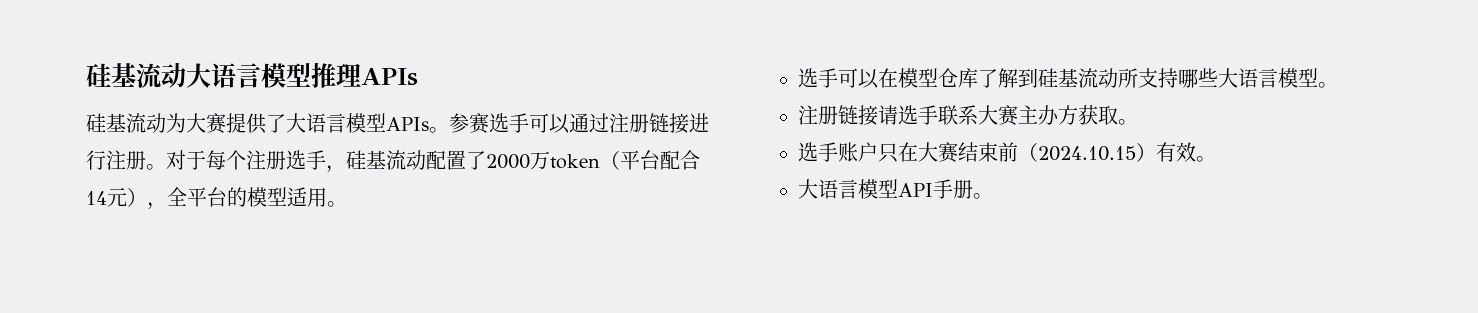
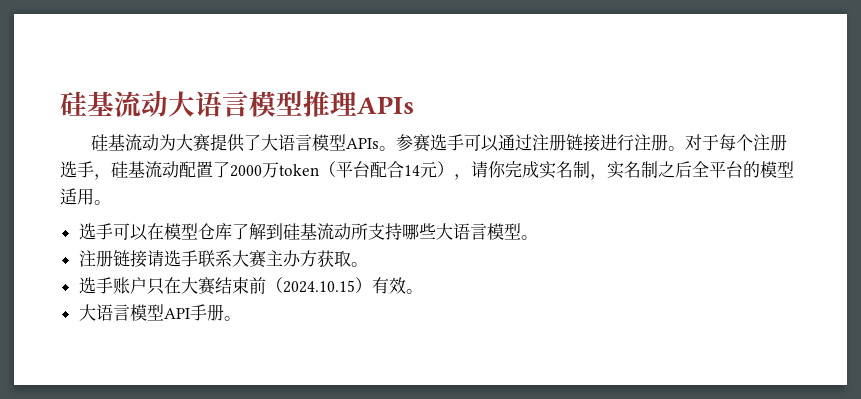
- 对于每个注册选手，硅基流动配置了2000万token（平台配合14元），全平台的模型适用。
+ 对于每个注册选手，硅基流动配置了2000万token（平台配合14元），请你完成实名制，实名制之后全平台的模型适用。

